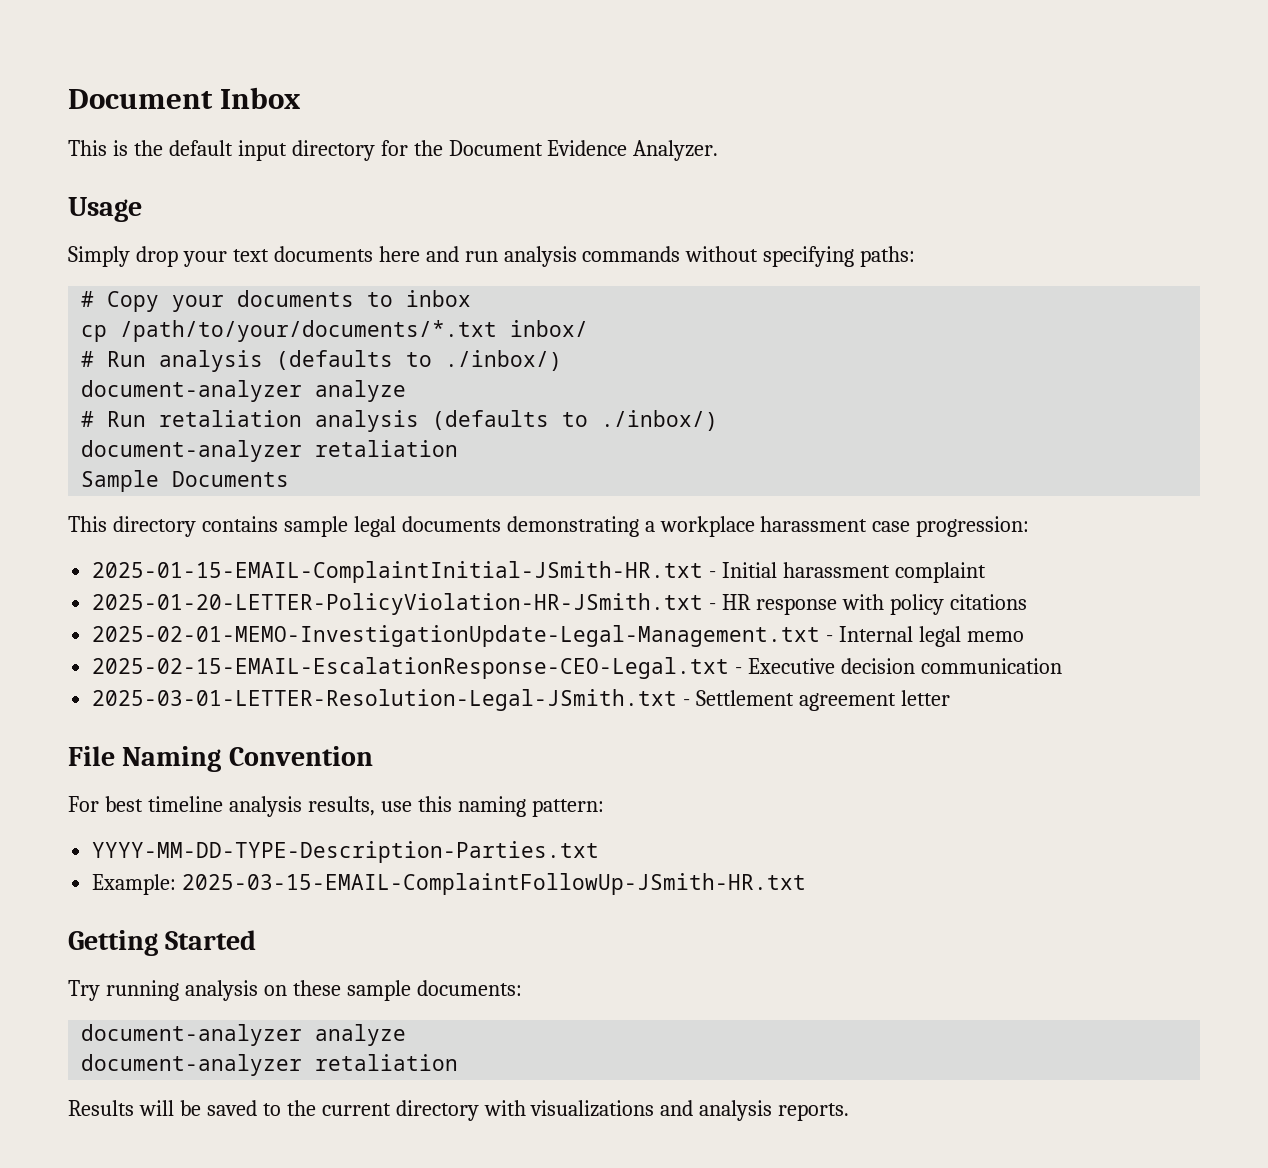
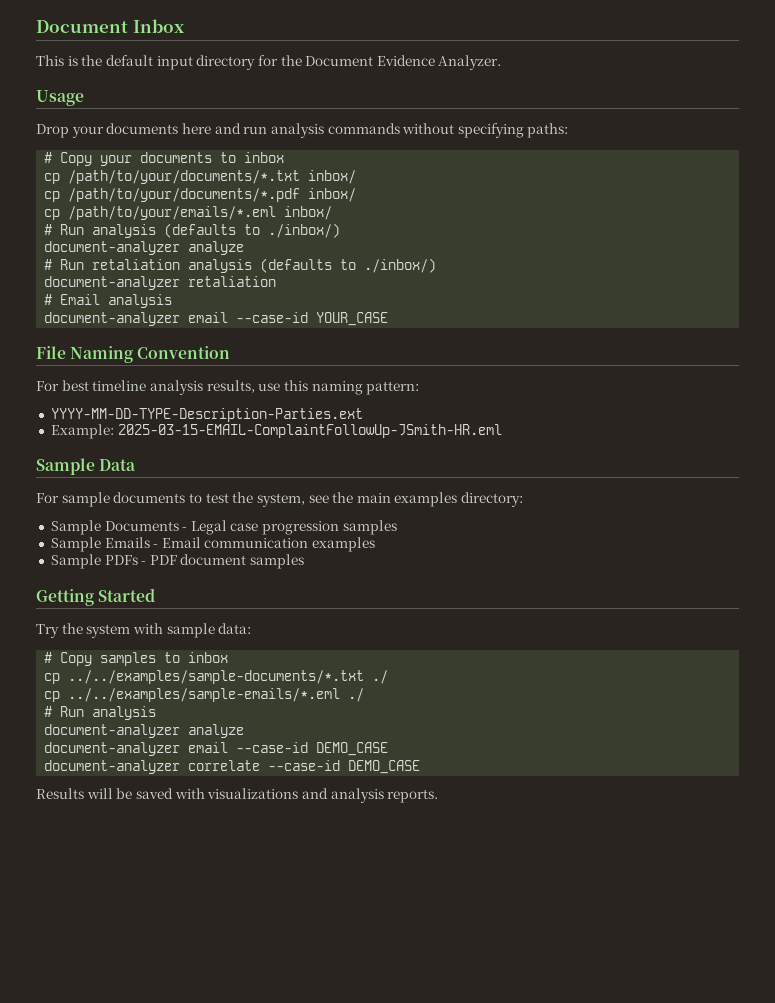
- Simply drop your text documents here and run analysis commands without specifying paths:
+ Drop your documents here and run analysis commands without specifying paths:
+ cp /path/to/your/documents/*.pdf inbox/
+ cp /path/to/your/emails/*.eml inbox/
- Sample Documents
- This directory contains sample legal documents demonstrating a workplace harassment case progression:
- 2025-01-15-EMAIL-ComplaintInitial-JSmith-HR.txt - Initial harassment complaint
- 2025-01-20-LETTER-PolicyViolation-HR-JSmith.txt - HR response with policy citations
- 2025-02-01-MEMO-InvestigationUpdate-Legal-Management.txt - Internal legal memo
- 2025-02-15-EMAIL-EscalationResponse-CEO-Legal.txt - Executive decision communication
- 2025-03-01-LETTER-Resolution-Legal-JSmith.txt - Settlement agreement letter
+ # Email analysis
+ document-analyzer email --case-id YOUR_CASE
- YYYY-MM-DD-TYPE-Description-Parties.txt
+ YYYY-MM-DD-TYPE-Description-Parties.ext
- Example: 2025-03-15-EMAIL-ComplaintFollowUp-JSmith-HR.txt
+ Example: 2025-03-15-EMAIL-ComplaintFollowUp-JSmith-HR.eml
+ Sample Data
+ For sample documents to test the system, see the main examples directory:
+ Sample Documents - Legal case progression samples
+ Sample Emails - Email communication examples
+ Sample PDFs - PDF document samples
  Getting Started
- Try running analysis on these sample documents:
+ Try the system with sample data:
+ # Copy samples to inbox
+ cp ../../examples/sample-documents/*.txt ./
+ cp ../../examples/sample-emails/*.eml ./
+ # Run analysis
  document-analyzer analyze
- document-analyzer retaliation
+ document-analyzer email --case-id DEMO_CASE
+ document-analyzer correlate --case-id DEMO_CASE
- Results will be saved to the current directory with visualizations and analysis reports.
+ Results will be saved with visualizations and analysis reports.

